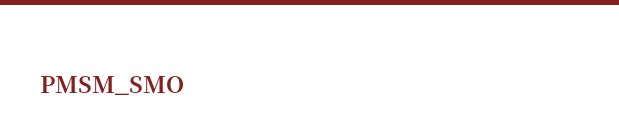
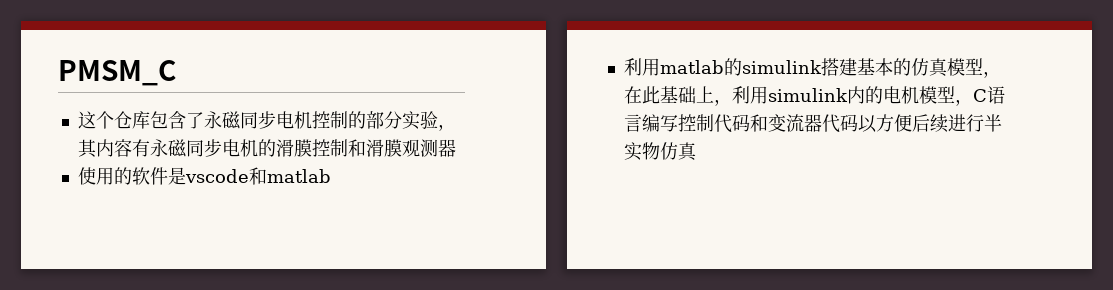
- PMSM_SMO
+ PMSM_C
+ 这个仓库包含了永磁同步电机控制的部分实验，其内容有永磁同步电机的滑膜控制和滑膜观测器
+ 使用的软件是vscode和matlab
+ 利用matlab的simulink搭建基本的仿真模型，在此基础上，利用simulink内的电机模型，C语言编写控制代码和变流器代码以方便后续进行半实物仿真

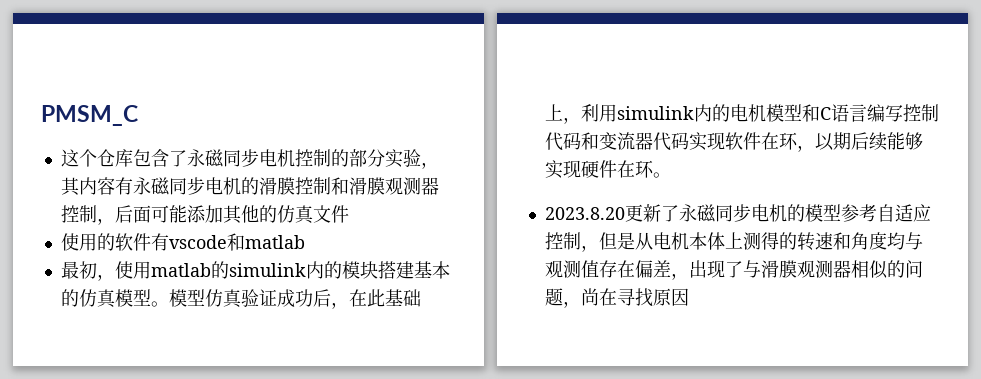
- 这个仓库包含了永磁同步电机控制的部分实验，其内容有永磁同步电机的滑膜控制和滑膜观测器
+ 这个仓库包含了永磁同步电机控制的部分实验，其内容有永磁同步电机的滑膜控制和滑膜观测器控制，后面可能添加其他的仿真文件
- 使用的软件是vscode和matlab
+ 使用的软件有vscode和matlab
- 利用matlab的simulink搭建基本的仿真模型，在此基础上，利用simulink内的电机模型，C语言编写控制代码和变流器代码以方便后续进行半实物仿真
+ 最初，使用matlab的simulink内的模块搭建基本的仿真模型。模型仿真验证成功后，在此基础上，利用simulink内的电机模型和C语言编写控制代码和变流器代码实现软件在环，以期后续能够实现硬件在环。
+ 2023.8.20更新了永磁同步电机的模型参考自适应控制，但是从电机本体上测得的转速和角度均与观测值存在偏差，出现了与滑膜观测器相似的问题，尚在寻找原因

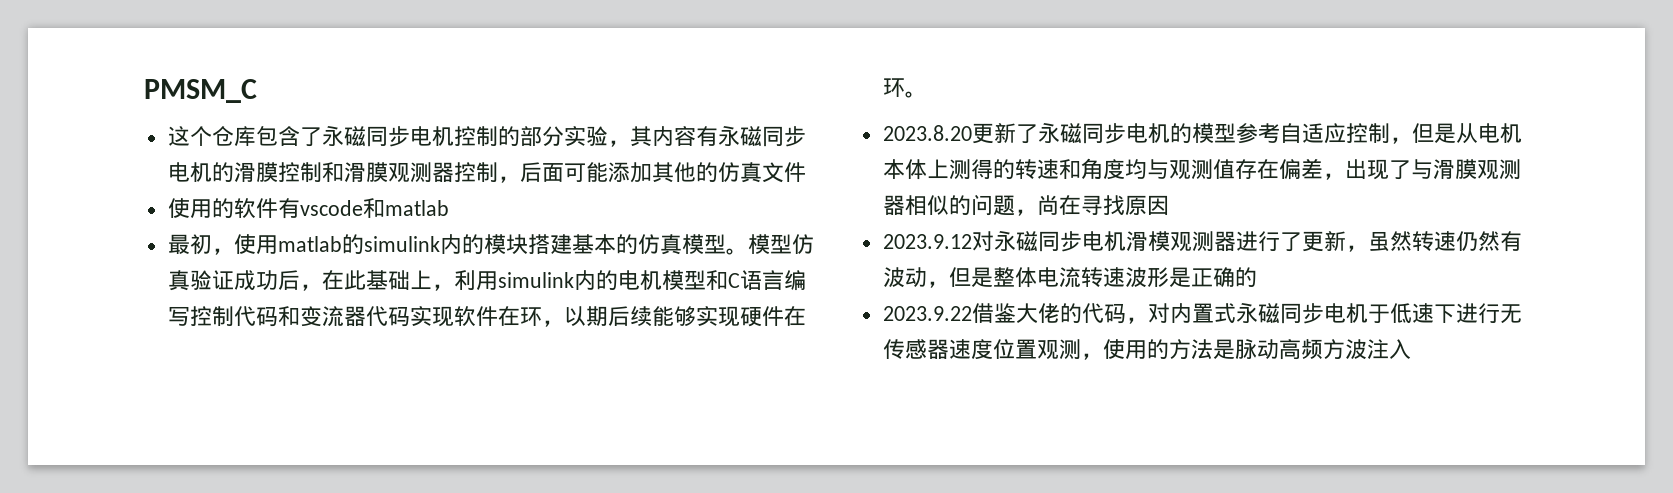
+ 2023.9.12对永磁同步电机滑模观测器进行了更新，虽然转速仍然有波动，但是整体电流转速波形是正确的
+ 2023.9.22借鉴大佬的代码，对内置式永磁同步电机于低速下进行无传感器速度位置观测，使用的方法是脉动高频方波注入

